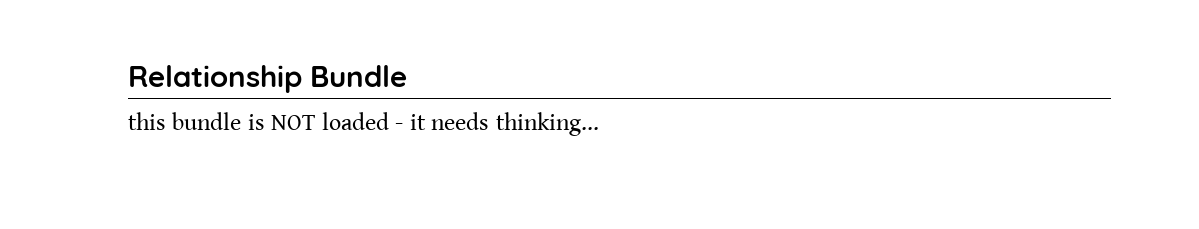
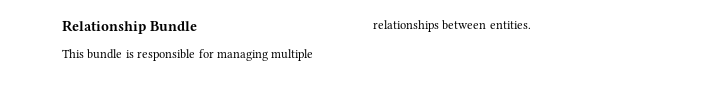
- this bundle is NOT loaded - it needs thinking...
+ This bundle is responsible for managing multiple relationships between entities.

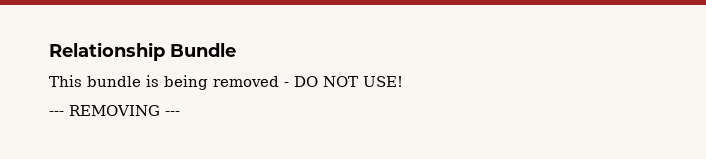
- This bundle is responsible for managing multiple relationships between entities.
+ This bundle is being removed - DO NOT USE!
+ --- REMOVING ---

